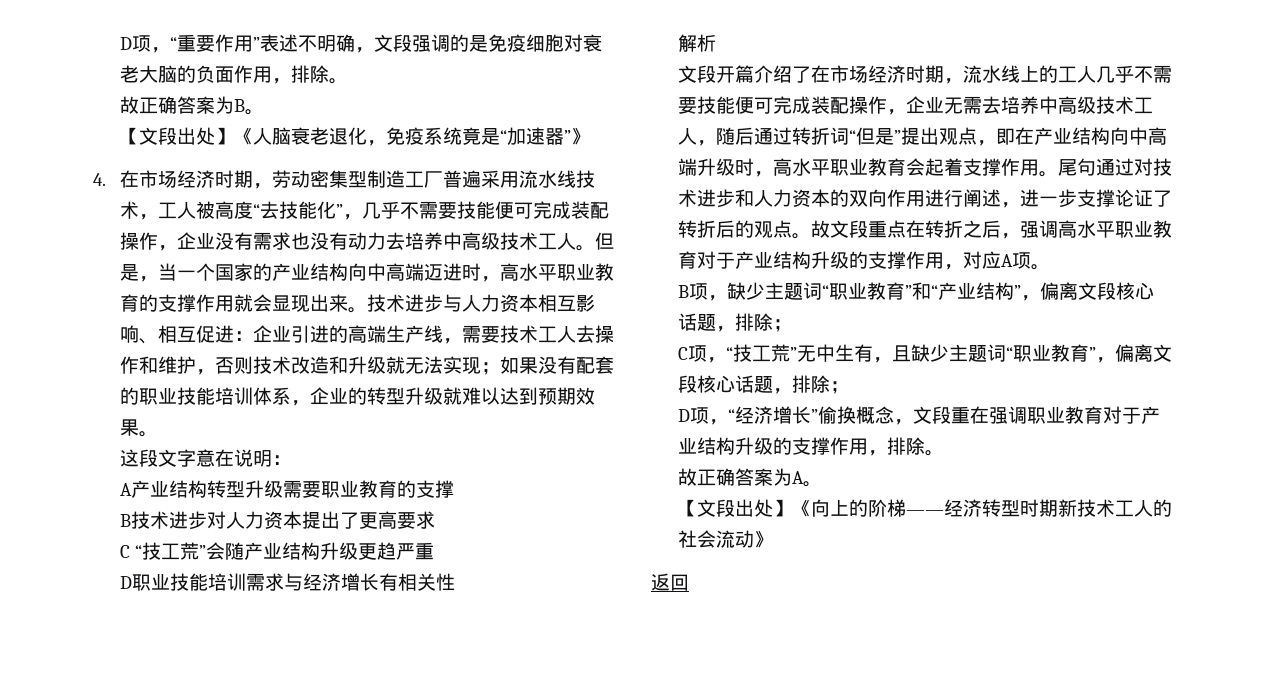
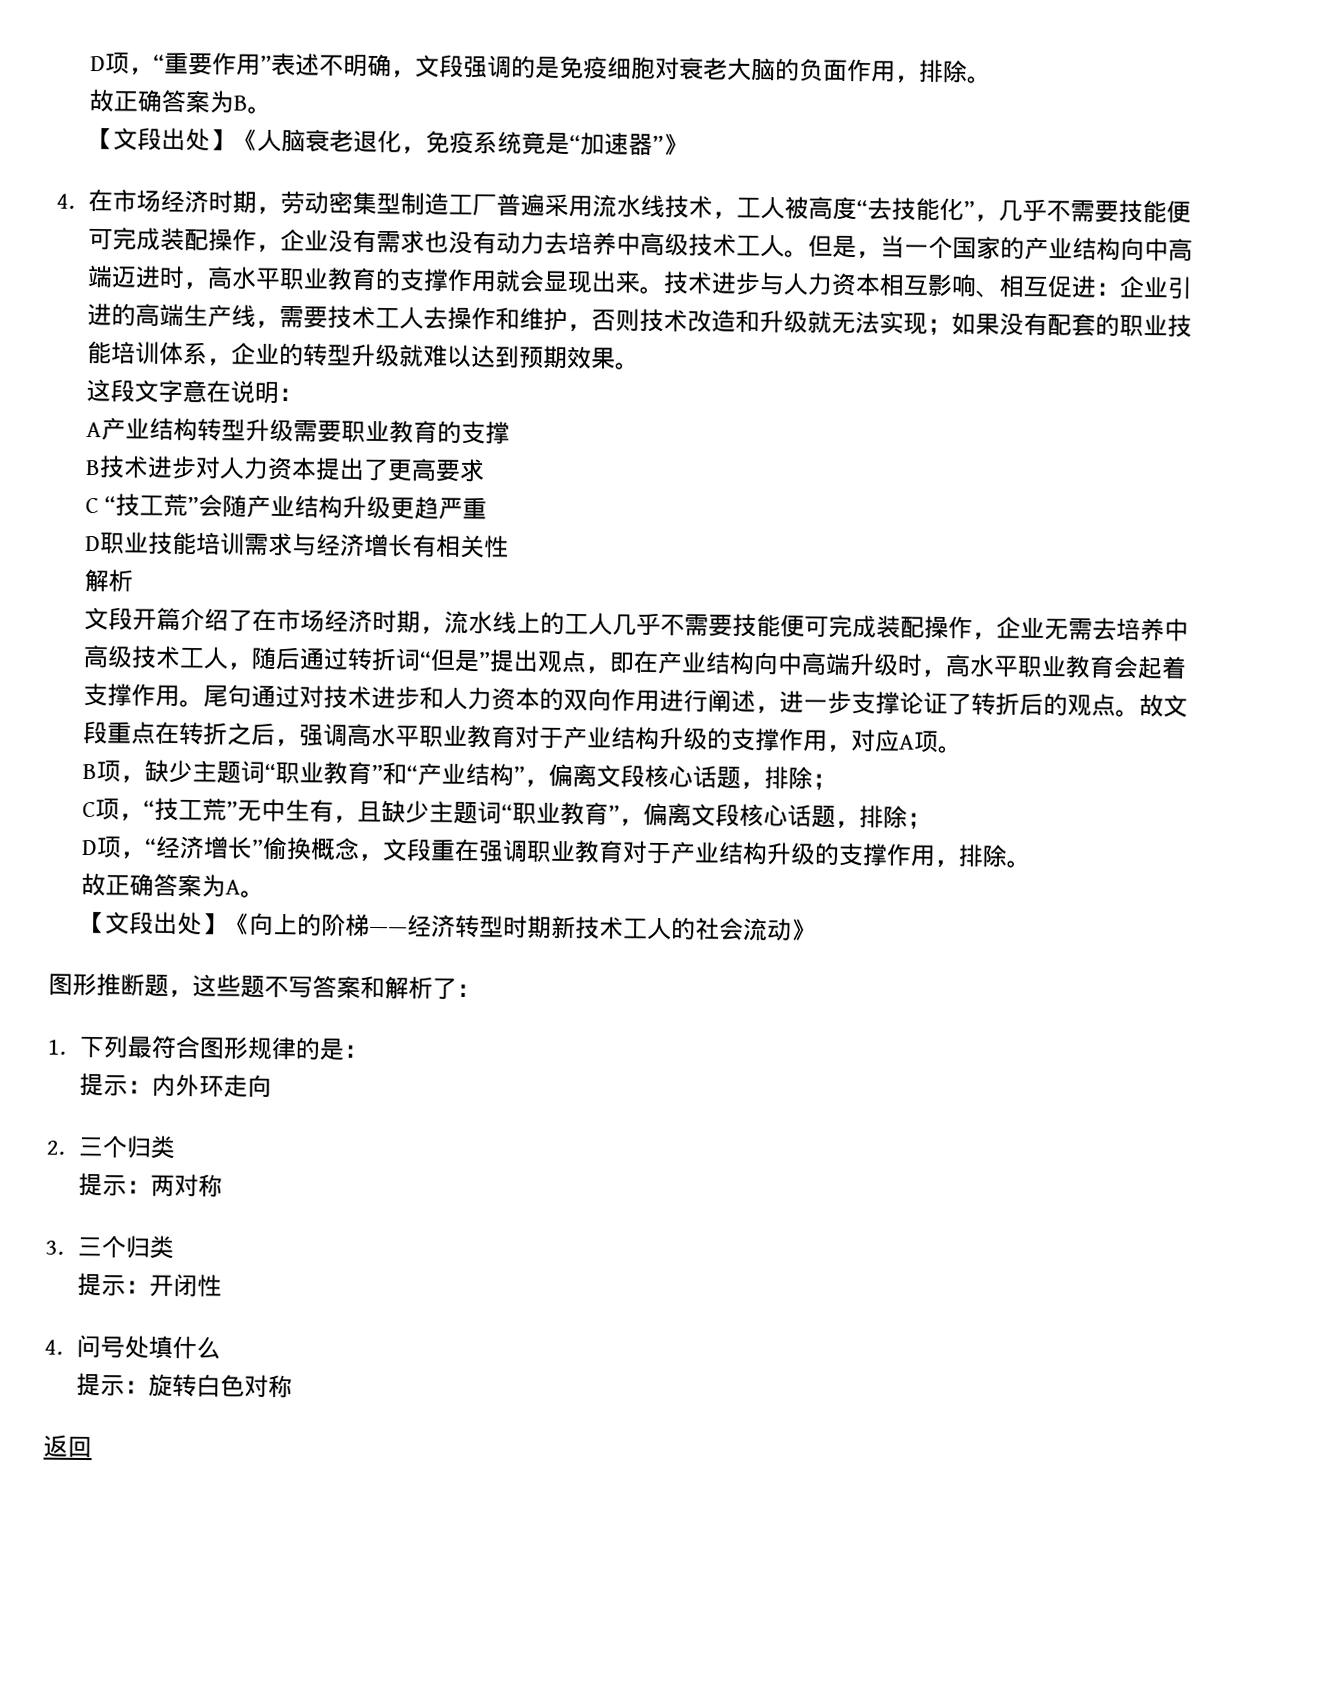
+ 图形推断题，这些题不写答案和解析了：
+ 1.下列最符合图形规律的是：
+ 提示：内外环走向
+ 2.三个归类
+ 提示：两对称
+ 3.三个归类
+ 提示：开闭性
+ 4.问号处填什么
+ 提示：旋转白色对称

